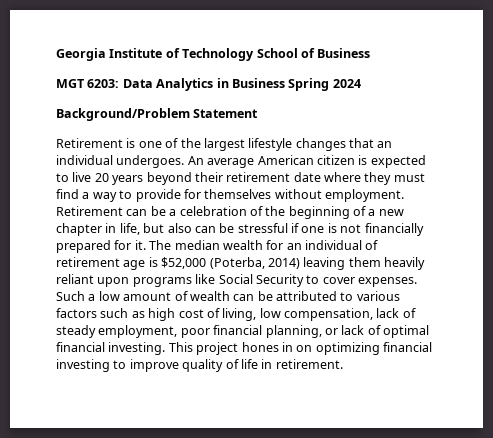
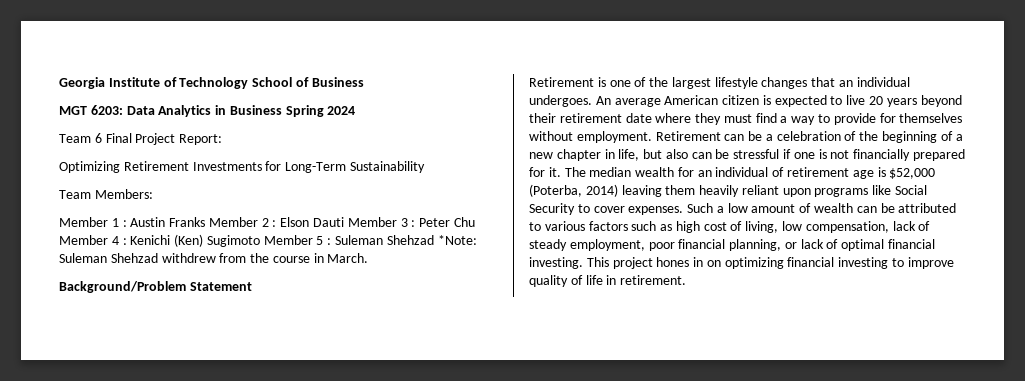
+ Team 6 Final Project Report:
+ Optimizing Retirement Investments for Long-Term Sustainability
+ Team Members:
+ Member 1 : Austin Franks Member 2 : Elson Dauti Member 3 : Peter Chu Member 4 : Kenichi (Ken) Sugimoto Member 5 : Suleman Shehzad *Note: Suleman Shehzad withdrew from the course in March.

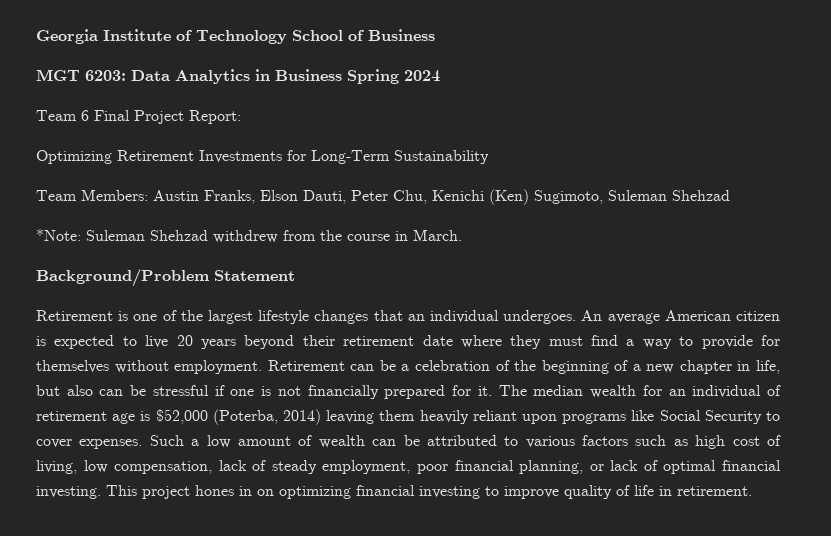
- Team Members:
- Member 1 : Austin Franks Member 2 : Elson Dauti Member 3 : Peter Chu Member 4 : Kenichi (Ken) Sugimoto Member 5 : Suleman Shehzad *Note: Suleman Shehzad withdrew from the course in March.
+ Team Members: Austin Franks, Elson Dauti, Peter Chu, Kenichi (Ken) Sugimoto, Suleman Shehzad
+ *Note: Suleman Shehzad withdrew from the course in March.

